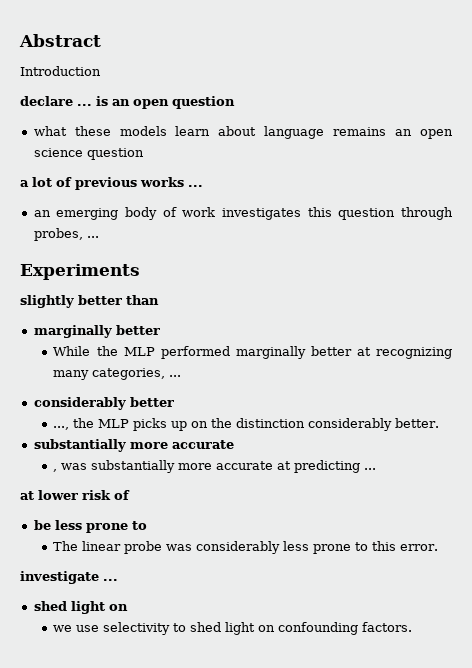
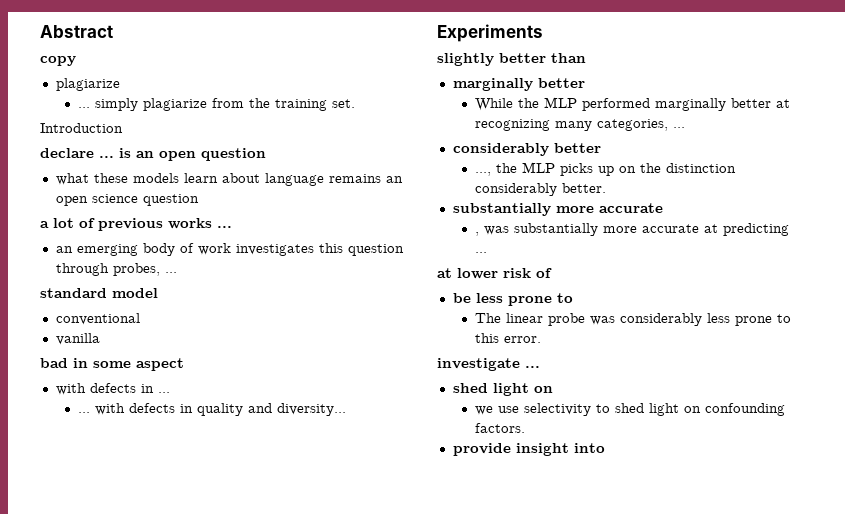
+ copy
+ plagiarize
+ ... simply plagiarize from the training set.
+ standard model
+ conventional
+ vanilla
+ bad in some aspect
+ with defects in ...
+ ... with defects in quality and diversity...
+ provide insight into

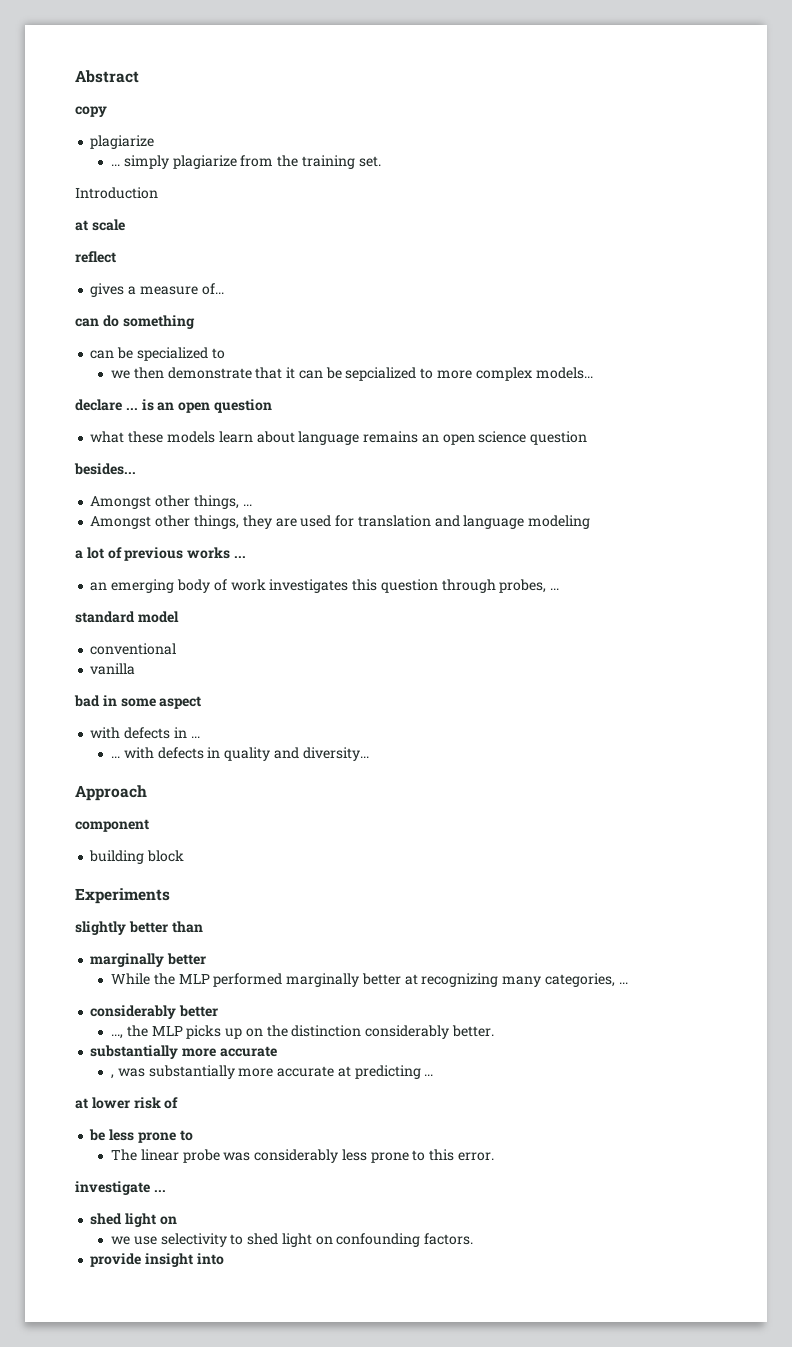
+ at scale
+ reflect
+ gives a measure of...
+ can do something
+ can be specialized to
+ we then demonstrate that it can be sepcialized to more complex models...
+ besides...
+ Amongst other things, ...
+ Amongst other things, they are used for translation and language modeling
+ Approach
+ component
+ building block

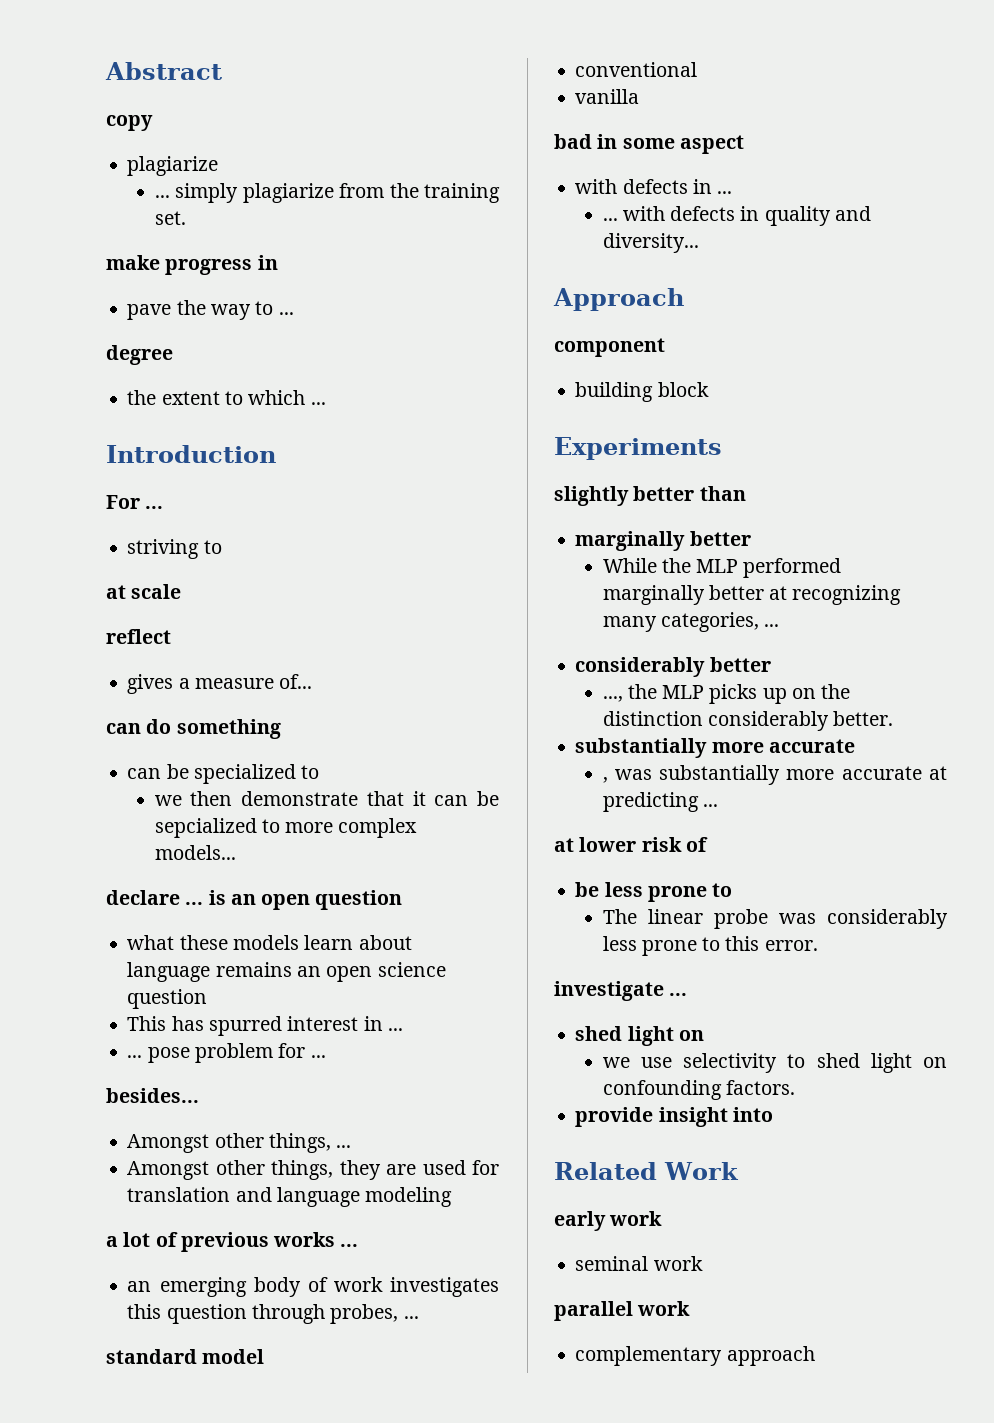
+ make progress in
+ pave the way to ...
+ degree
+ the extent to which ...
  Introduction
+ For ...
+ striving to
+ This has spurred interest in ...
+ ... pose problem for ...
+ Related Work
+ early work
+ seminal work
+ parallel work
+ complementary approach

